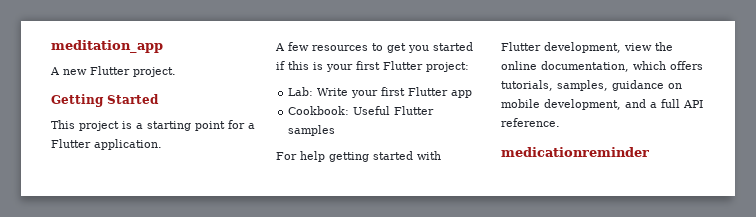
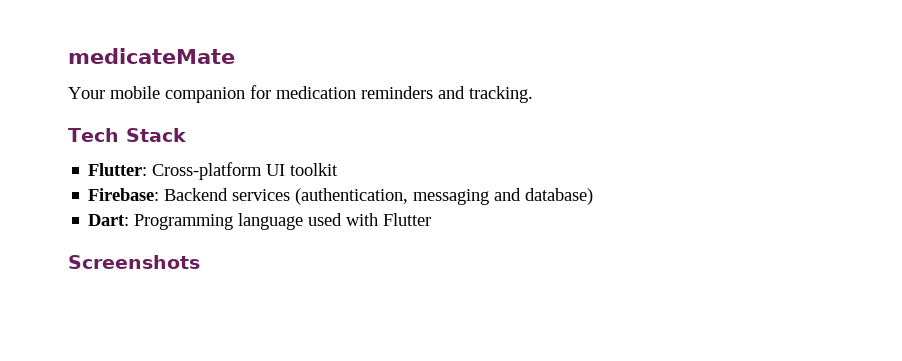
- meditation_app
- A new Flutter project.
- Getting Started
- This project is a starting point for a Flutter application.
- A few resources to get you started if this is your first Flutter project:
- Lab: Write your first Flutter app
- Cookbook: Useful Flutter samples
- For help getting started with Flutter development, view the online documentation, which offers tutorials, samples, guidance on mobile development, and a full API reference.
- medicationreminder
+ medicateMate
+ Your mobile companion for medication reminders and tracking.
+ Tech Stack
+ Flutter: Cross-platform UI toolkit
+ Firebase: Backend services (authentication, messaging and database)
+ Dart: Programming language used with Flutter
+ Screenshots

